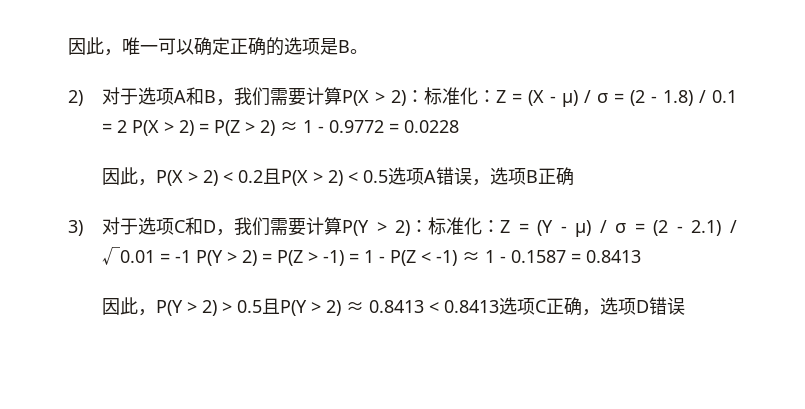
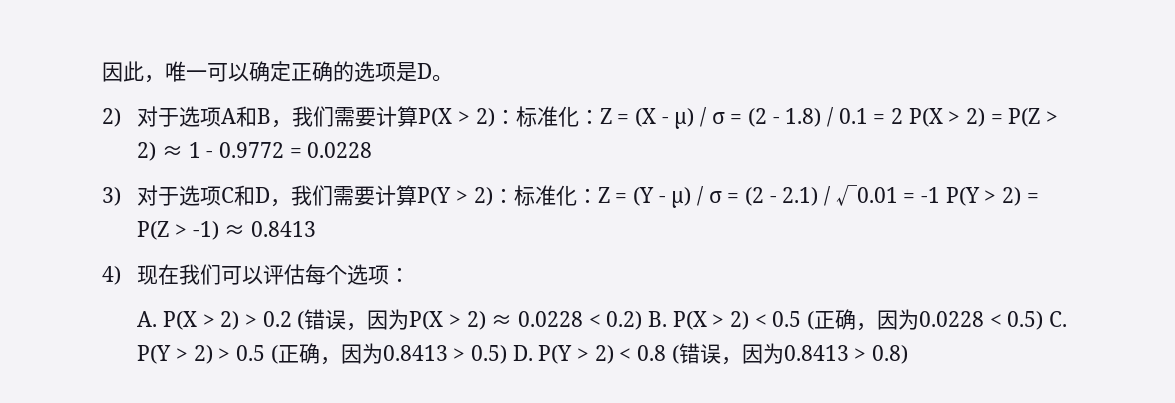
- 因此，唯一可以确定正确的选项是B。
+ 因此，唯一可以确定正确的选项是D。
- 因此，P(X > 2) < 0.2且P(X > 2) < 0.5选项A错误，选项B正确
- 3)对于选项C和D，我们需要计算P(Y > 2)：标准化：Z = (Y - μ) / σ = (2 - 2.1) / √0.01 = -1 P(Y > 2) = P(Z > -1) = 1 - P(Z < -1) ≈ 1 - 0.1587 = 0.8413
- 因此，P(Y > 2) > 0.5且P(Y > 2) ≈ 0.8413 < 0.8413选项C正确，选项D错误
+ 3)对于选项C和D，我们需要计算P(Y > 2)：标准化：Z = (Y - μ) / σ = (2 - 2.1) / √0.01 = -1 P(Y > 2) = P(Z > -1) ≈ 0.8413
+ 4)现在我们可以评估每个选项：
+ A. P(X > 2) > 0.2 (错误，因为P(X > 2) ≈ 0.0228 < 0.2) B. P(X > 2) < 0.5 (正确，因为0.0228 < 0.5) C. P(Y > 2) > 0.5 (正确，因为0.8413 > 0.5) D. P(Y > 2) < 0.8 (错误，因为0.8413 > 0.8)

